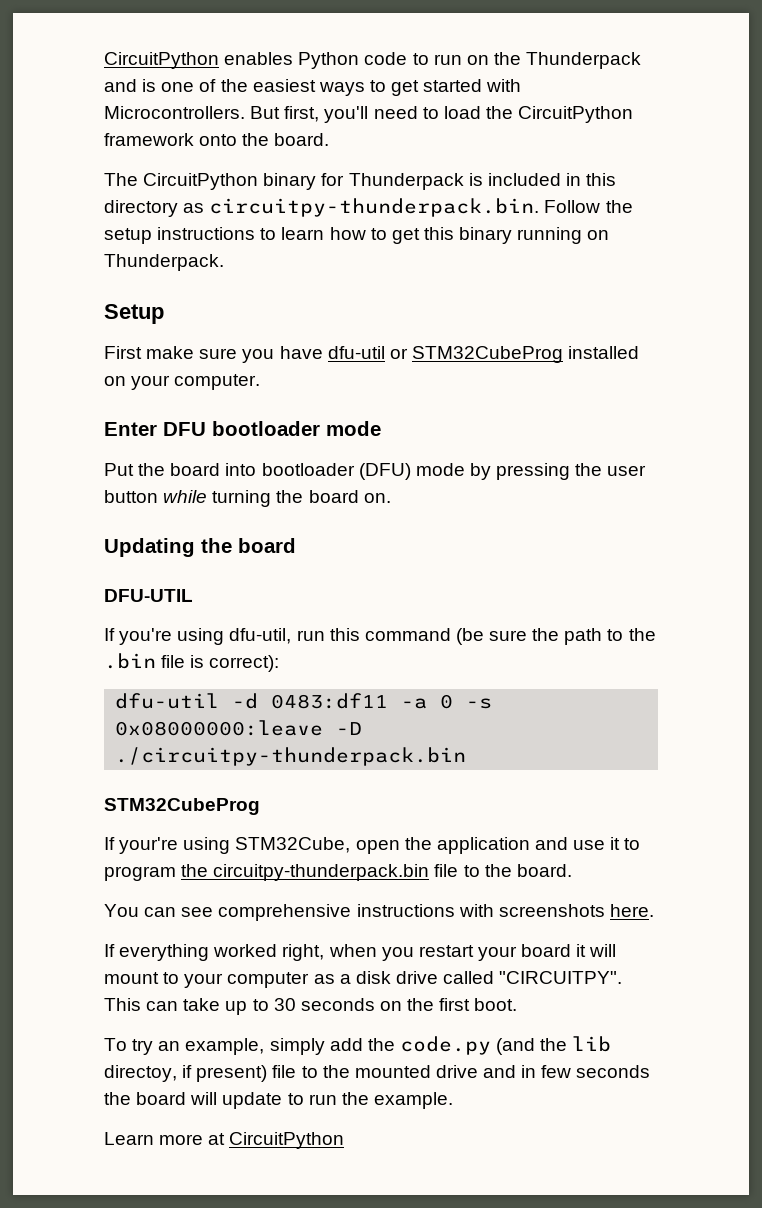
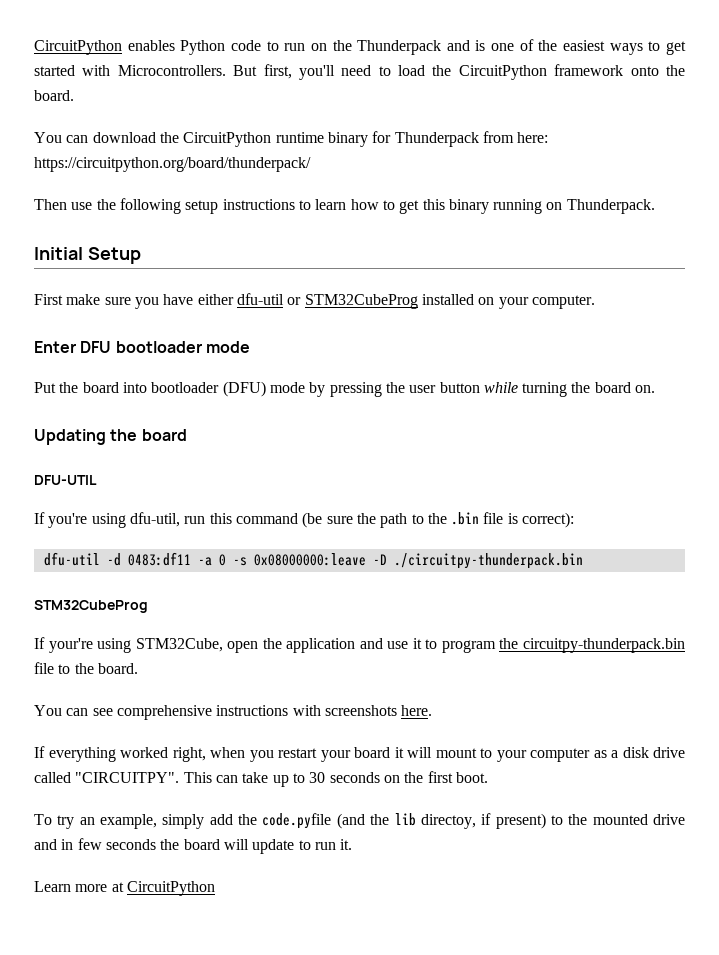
- The CircuitPython binary for Thunderpack is included in this directory as circuitpy-thunderpack.bin. Follow the setup instructions to learn how to get this binary running on Thunderpack.
+ You can download the CircuitPython runtime binary for Thunderpack from here: https://circuitpython.org/board/thunderpack/
+ Then use the following setup instructions to learn how to get this binary running on Thunderpack.
- Setup
+ Initial Setup
- First make sure you have dfu-util or STM32CubeProg installed on your computer.
+ First make sure you have either dfu-util or STM32CubeProg installed on your computer.
- To try an example, simply add the code.py (and the lib directoy, if present) file to the mounted drive and in few seconds the board will update to run the example.
+ To try an example, simply add the code.pyfile (and the lib directoy, if present) to the mounted drive and in few seconds the board will update to run it.

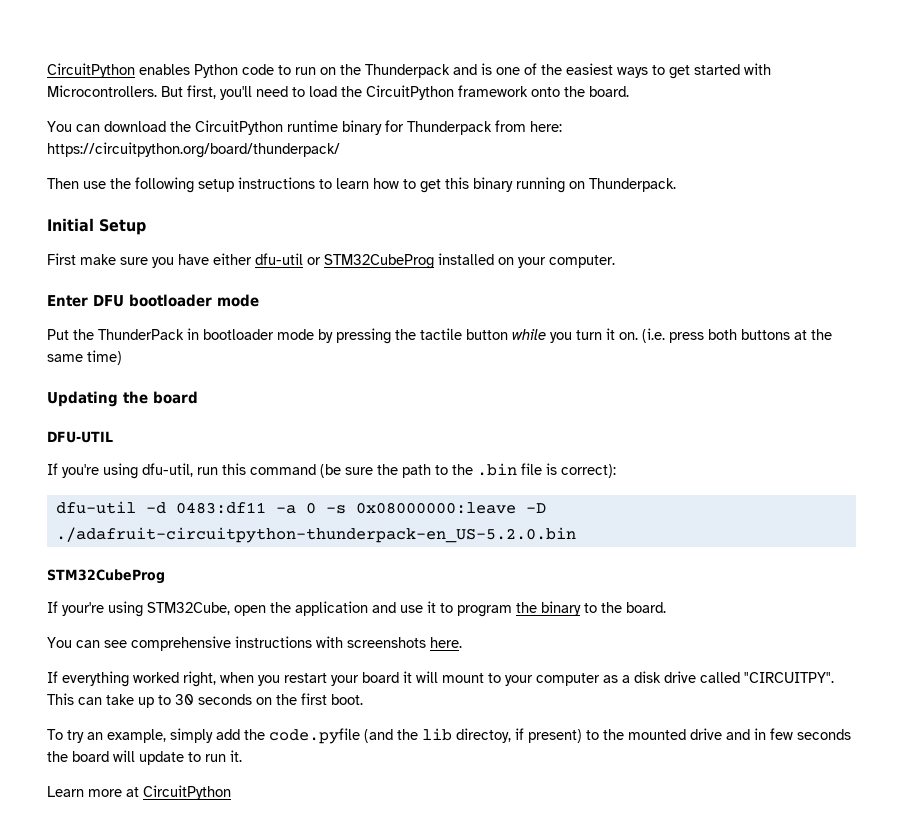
- Put the board into bootloader (DFU) mode by pressing the user button while turning the board on.
+ Put the ThunderPack in bootloader mode by pressing the tactile button while you turn it on. (i.e. press both buttons at the same time)
- dfu-util -d 0483:df11 -a 0 -s 0x08000000:leave -D ./circuitpy-thunderpack.bin
+ dfu-util -d 0483:df11 -a 0 -s 0x08000000:leave -D ./adafruit-circuitpython-thunderpack-en_US-5.2.0.bin
- If your're using STM32Cube, open the application and use it to program the circuitpy-thunderpack.bin file to the board.
+ If your're using STM32Cube, open the application and use it to program the binary to the board.

